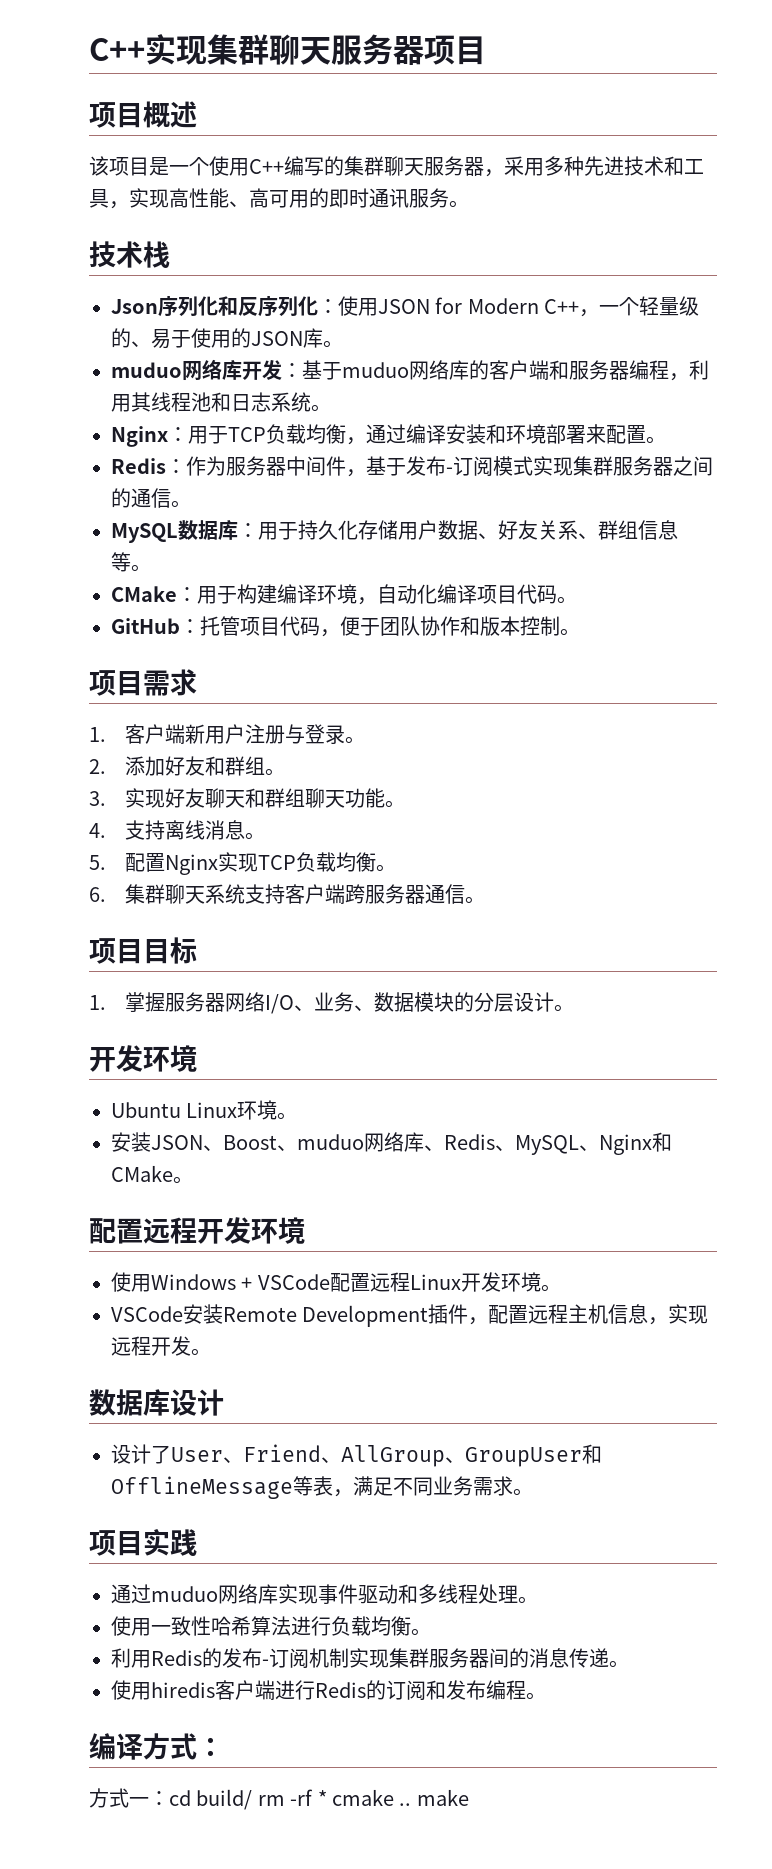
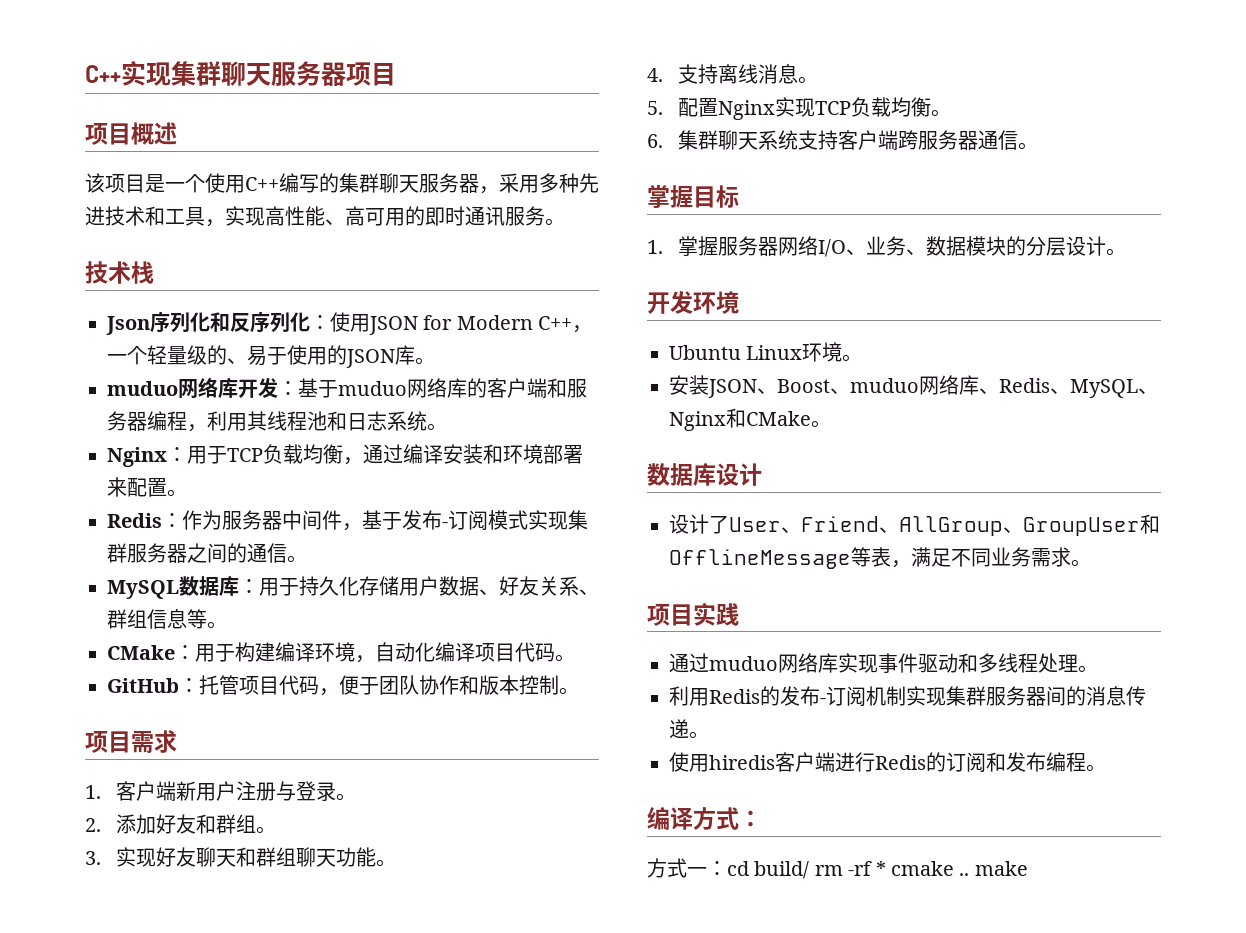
- 项目目标
+ 掌握目标
- 配置远程开发环境
- 使用Windows + VSCode配置远程Linux开发环境。
- VSCode安装Remote Development插件，配置远程主机信息，实现远程开发。
- 使用一致性哈希算法进行负载均衡。

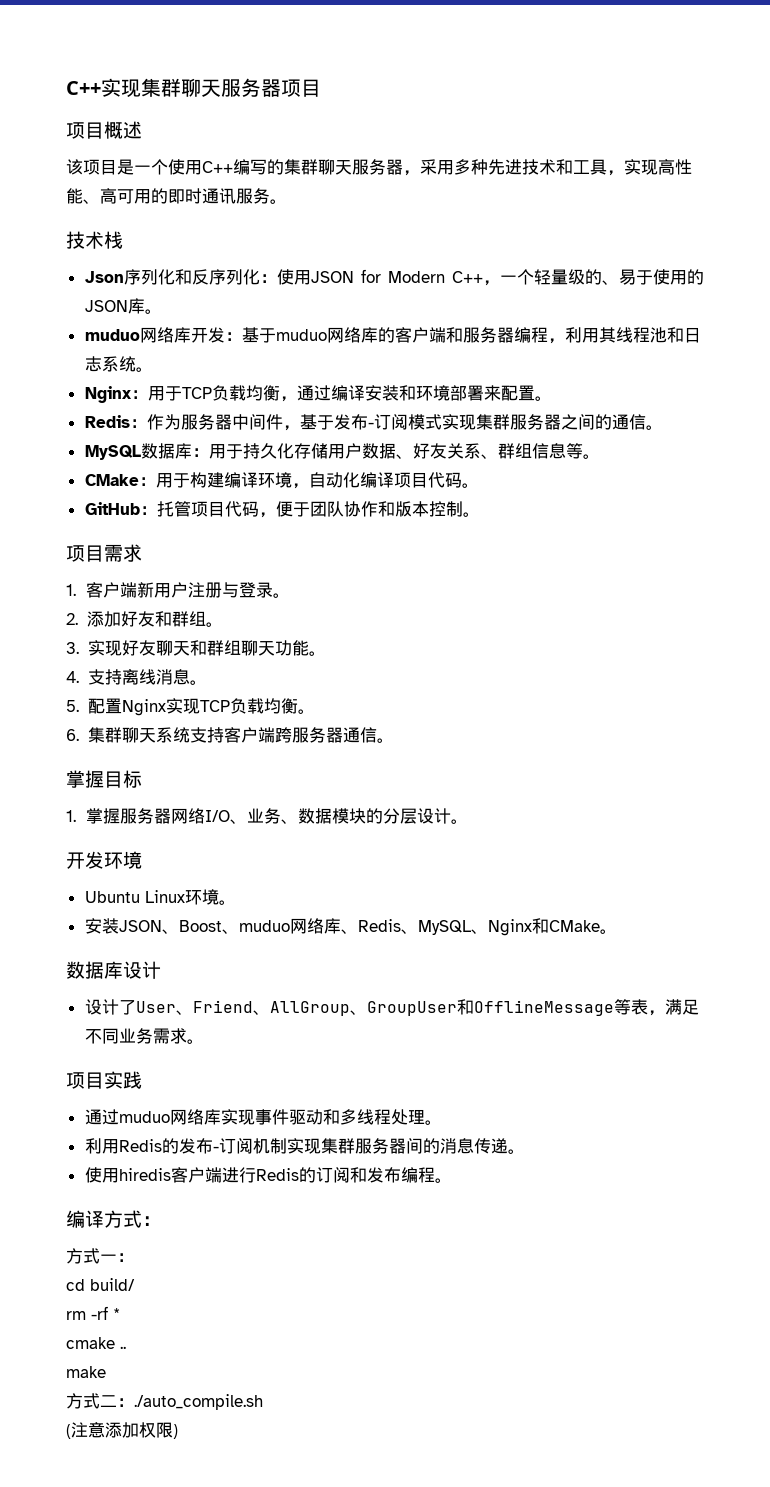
- 方式一：cd build/ rm -rf * cmake .. make
+ 方式一：
+ cd build/
+ rm -rf *
+ cmake ..
+ make
+ 方式二：./auto_compile.sh
+ (注意添加权限)

